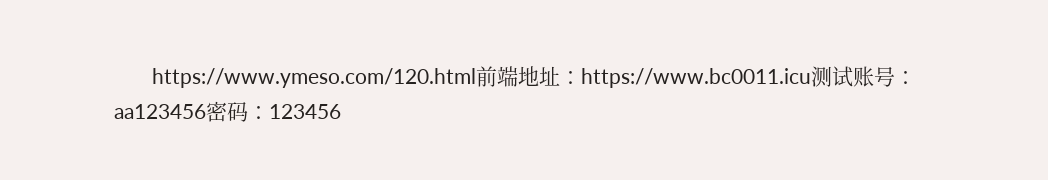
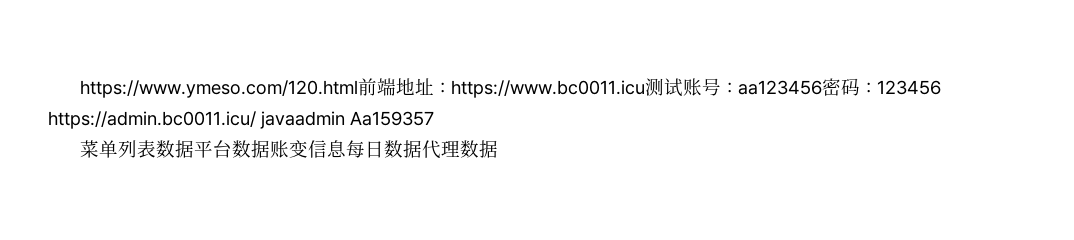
- https://www.ymeso.com/120.html前端地址：https://www.bc0011.icu测试账号：aa123456密码：123456
+ https://www.ymeso.com/120.html前端地址：https://www.bc0011.icu测试账号：aa123456密码：123456 https://admin.bc0011.icu/ javaadmin Aa159357
+ 菜单列表数据平台数据账变信息每日数据代理数据

